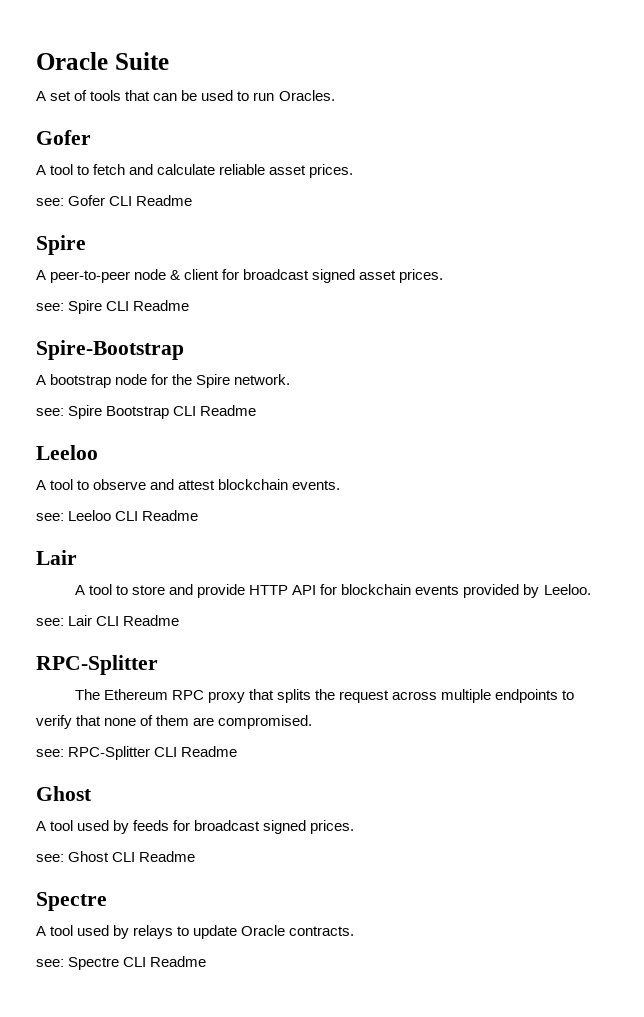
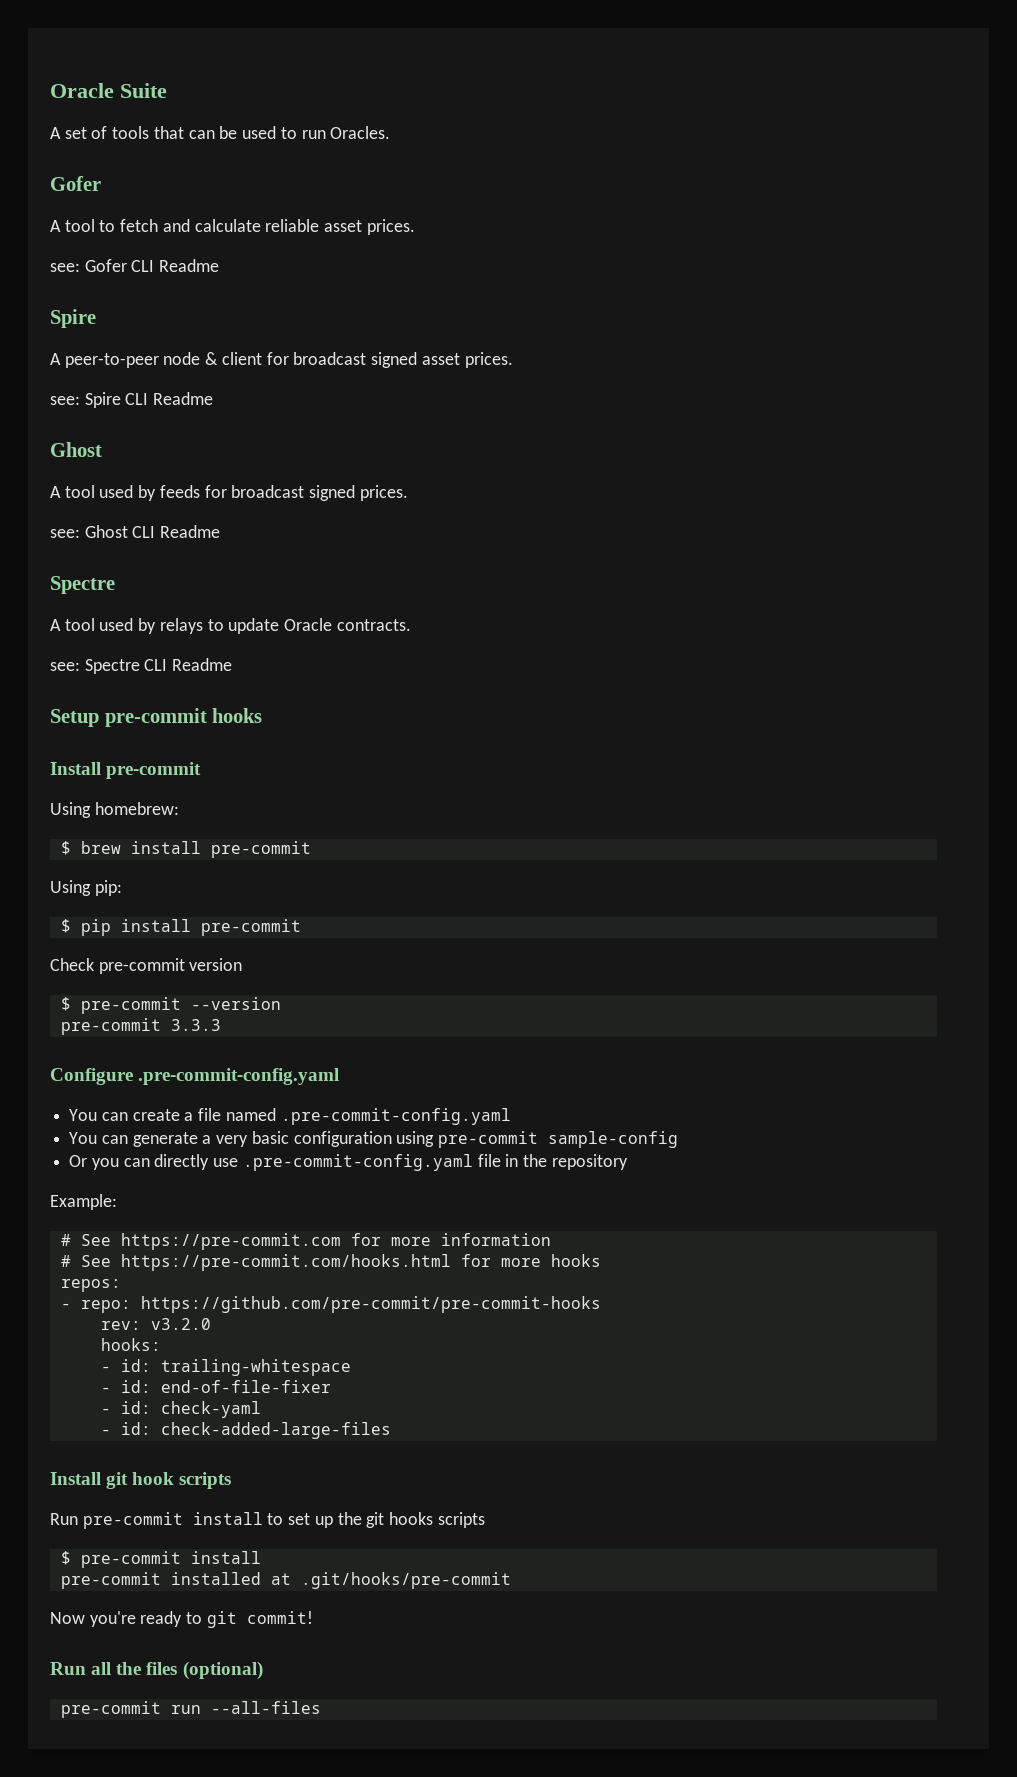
- Spire-Bootstrap
- A bootstrap node for the Spire network.
- see: Spire Bootstrap CLI Readme
- Leeloo
- A tool to observe and attest blockchain events.
- see: Leeloo CLI Readme
- Lair
- A tool to store and provide HTTP API for blockchain events provided by Leeloo.
- see: Lair CLI Readme
- RPC-Splitter
- The Ethereum RPC proxy that splits the request across multiple endpoints to verify that none of them are compromised.
- see: RPC-Splitter CLI Readme
+ Setup pre-commit hooks
+ Install pre-commit
+ Using homebrew:
+ $ brew install pre-commit
+ Using pip:
+ $ pip install pre-commit
+ Check pre-commit version
+ $ pre-commit --version
+ pre-commit 3.3.3
+ Configure .pre-commit-config.yaml
+ You can create a file named .pre-commit-config.yaml
+ You can generate a very basic configuration using pre-commit sample-config
+ Or you can directly use .pre-commit-config.yaml file in the repository
+ Example:
+ # See https://pre-commit.com for more information
+ # See https://pre-commit.com/hooks.html for more hooks
+ repos:
+ - repo: https://github.com/pre-commit/pre-commit-hooks
+ rev: v3.2.0
+ hooks:
+ - id: trailing-whitespace
+ - id: end-of-file-fixer
+ - id: check-yaml
+ - id: check-added-large-files
+ Install git hook scripts
+ Run pre-commit install to set up the git hooks scripts
+ $ pre-commit install
+ pre-commit installed at .git/hooks/pre-commit
+ Now you're ready to git commit!
+ Run all the files (optional)
+ pre-commit run --all-files

